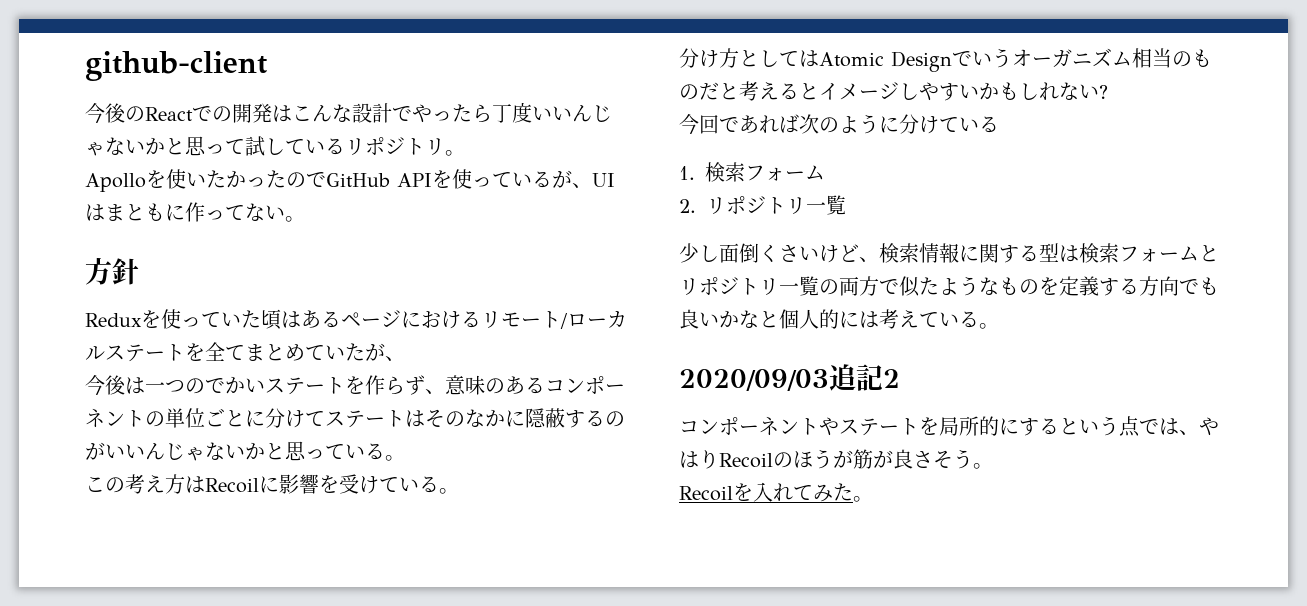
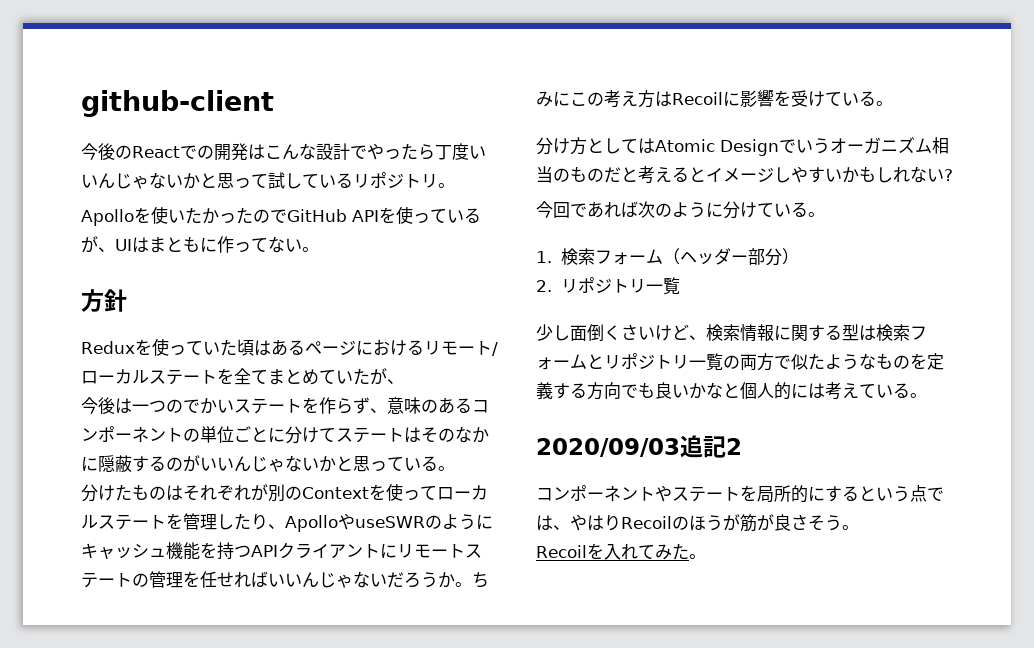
- この考え方はRecoilに影響を受けている。
+ 分けたものはそれぞれが別のContextを使ってローカルステートを管理したり、ApolloやuseSWRのようにキャッシュ機能を持つAPIクライアントにリモートステートの管理を任せればいいんじゃないだろうか。ちみにこの考え方はRecoilに影響を受けている。
- 今回であれば次のように分けている
+ 今回であれば次のように分けている。
- 1.検索フォーム
+ 1.検索フォーム（ヘッダー部分）

